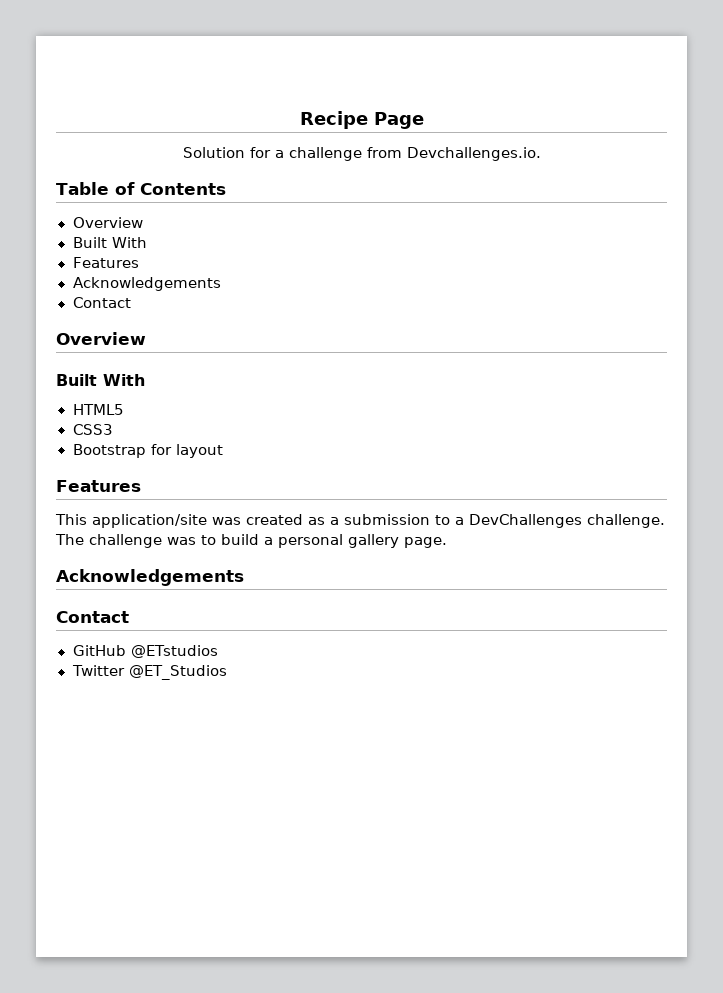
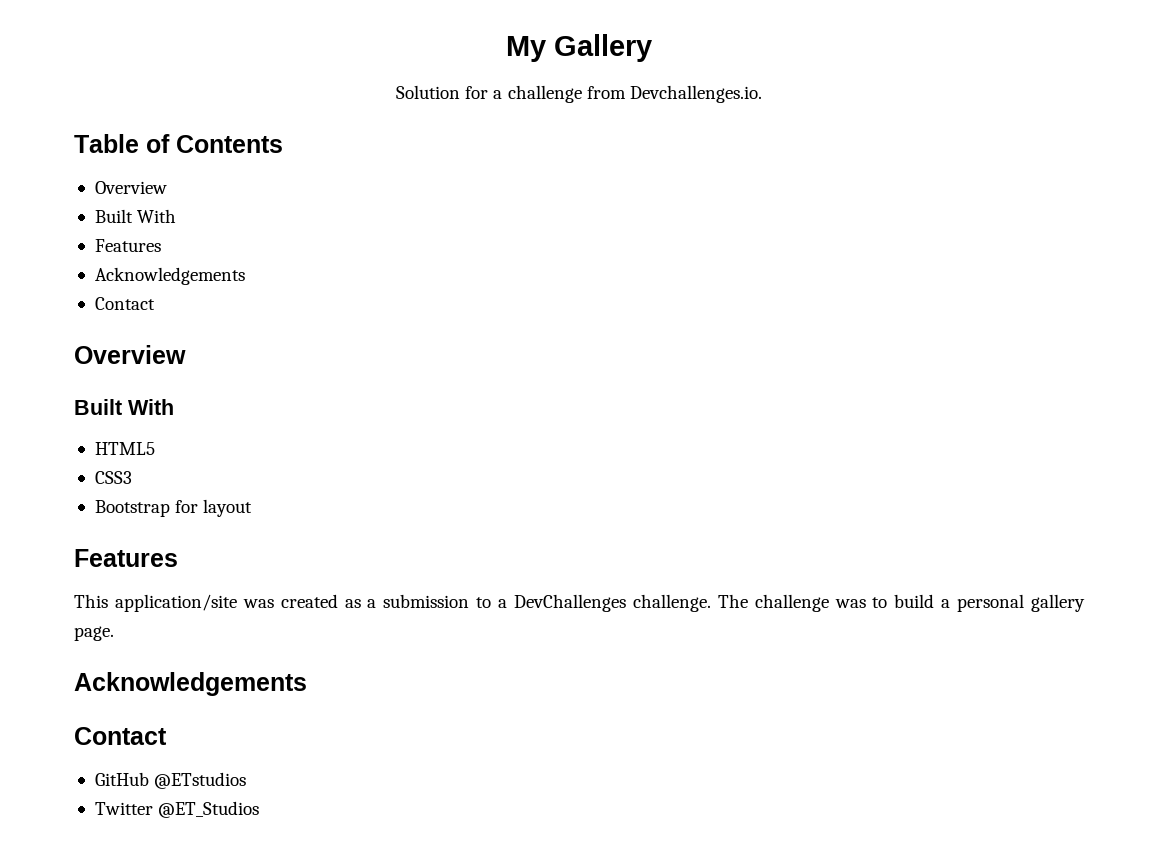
- Recipe Page
+ My Gallery

